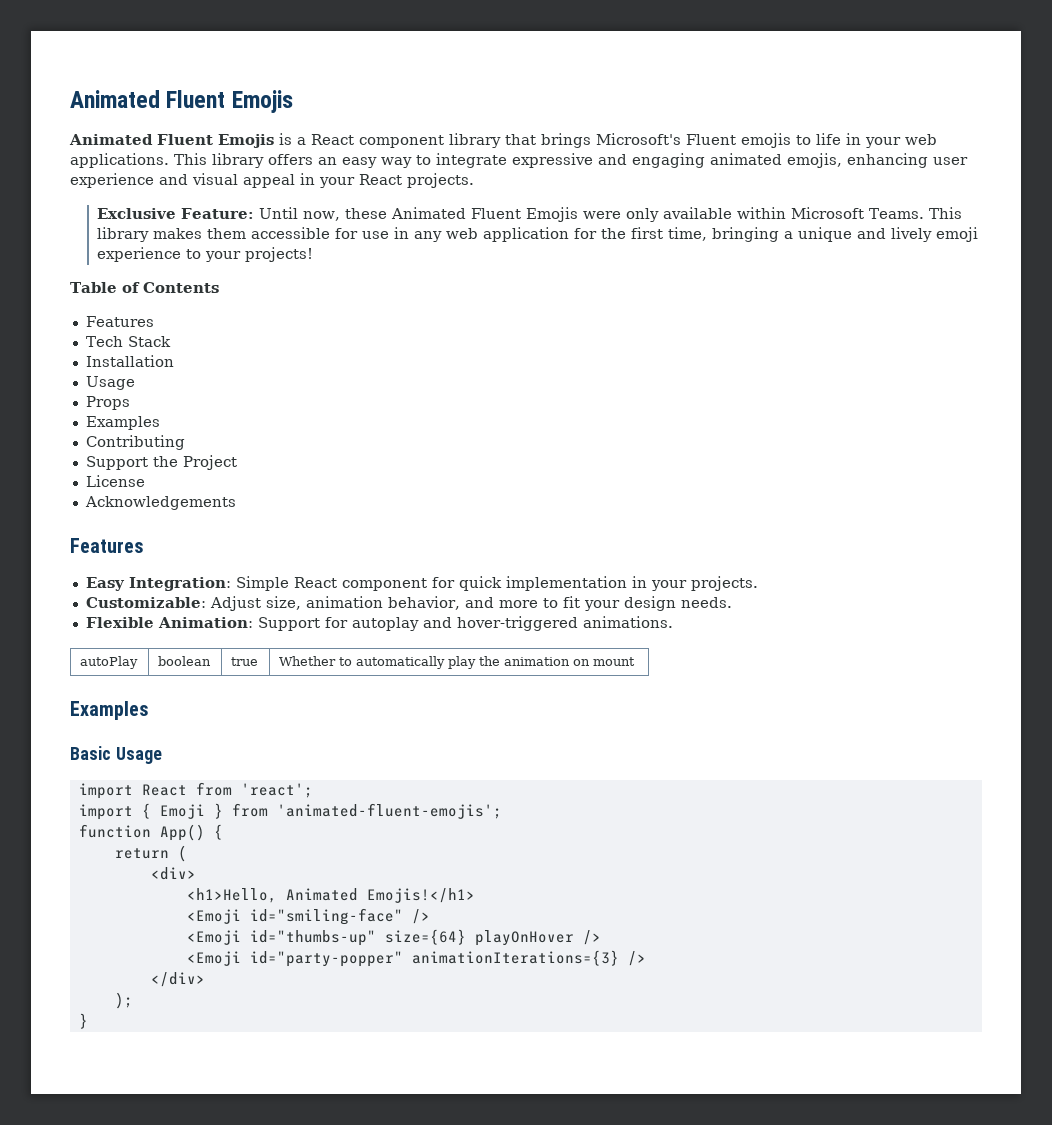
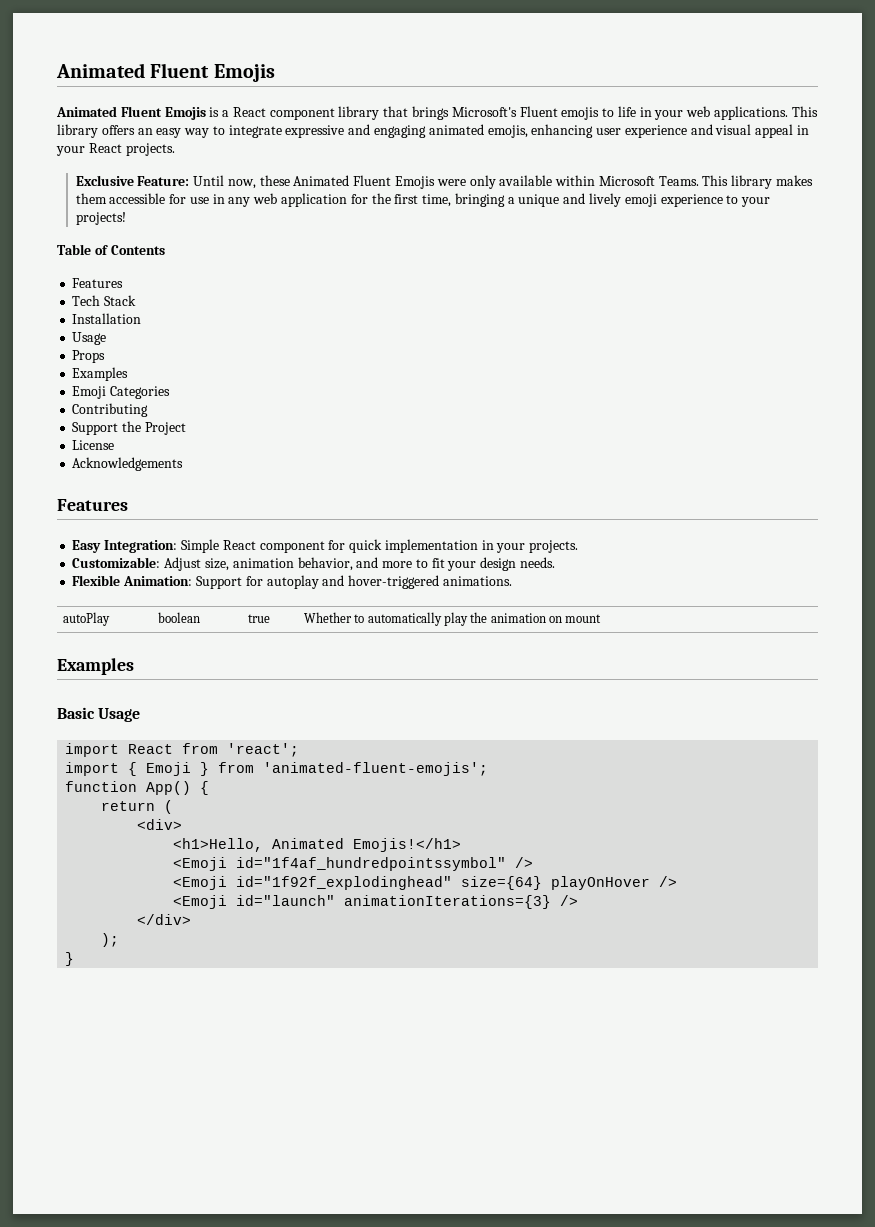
+ Emoji Categories
- <Emoji id="smiling-face" />
- <Emoji id="thumbs-up" size={64} playOnHover />
+ <Emoji id="1f4af_hundredpointssymbol" />
+ <Emoji id="1f92f_explodinghead" size={64} playOnHover />
- <Emoji id="party-popper" animationIterations={3} />
+ <Emoji id="launch" animationIterations={3} />

